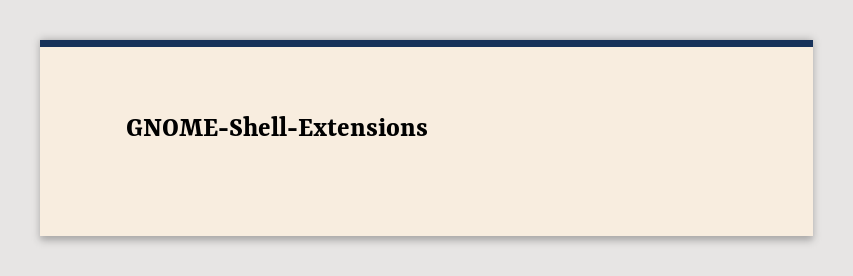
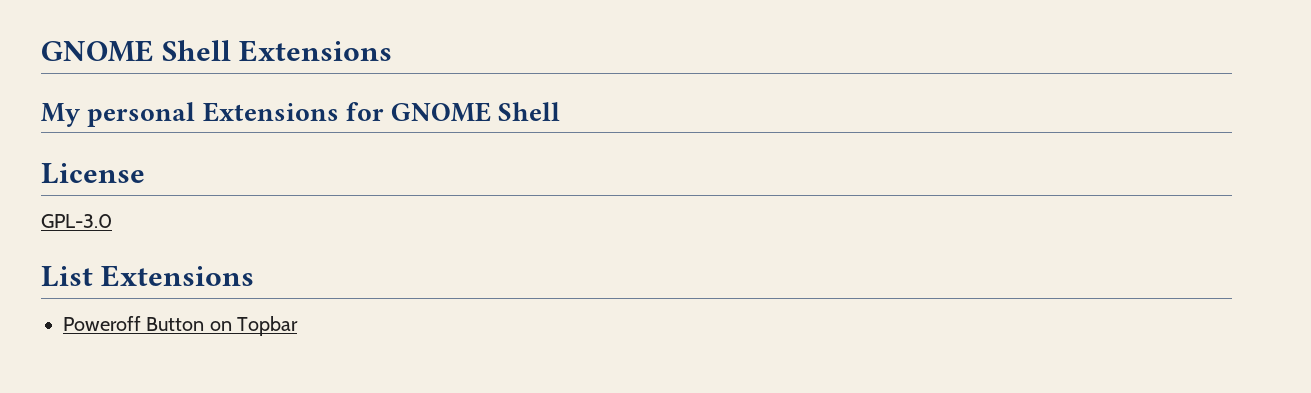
- GNOME-Shell-Extensions
+ GNOME Shell Extensions
+ My personal Extensions for GNOME Shell
+ License
+ GPL-3.0
+ List Extensions
+ Poweroff Button on Topbar

